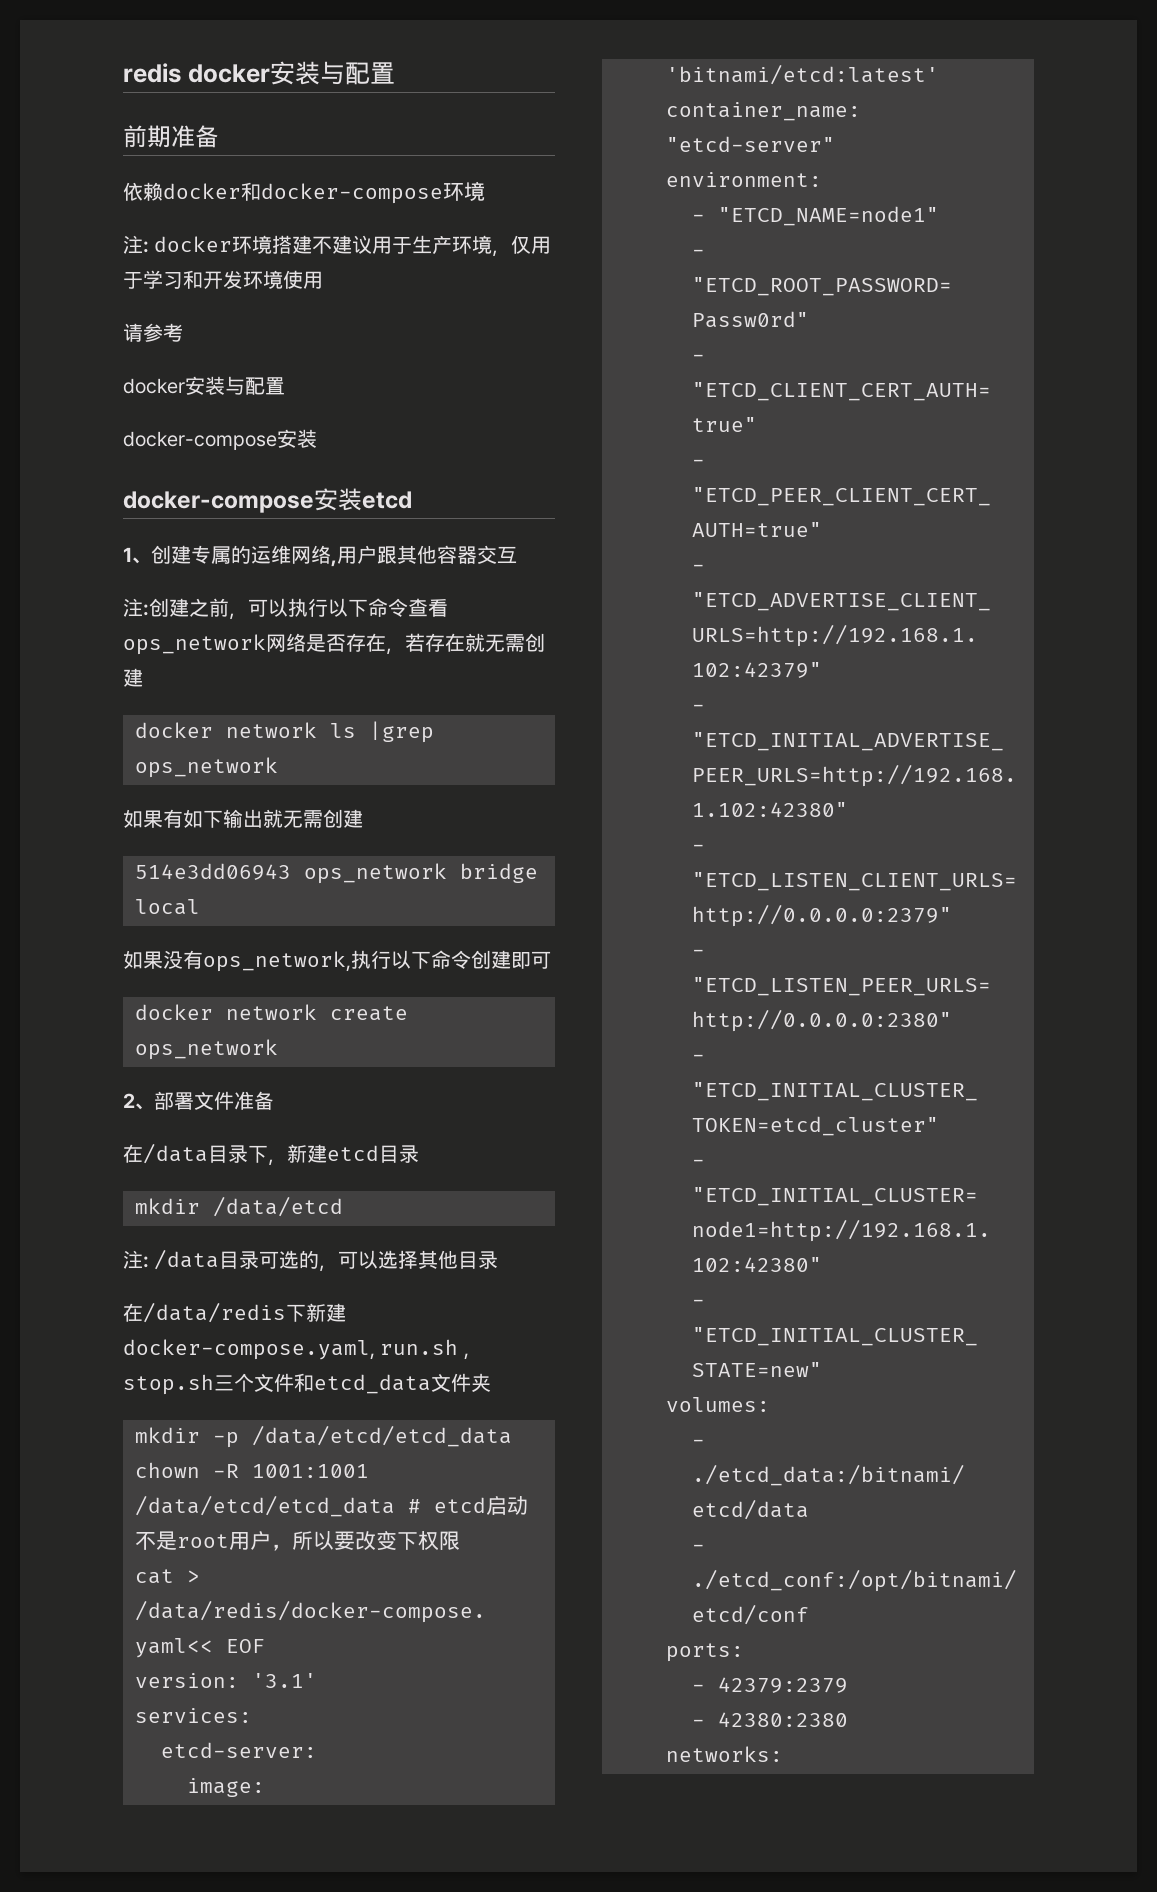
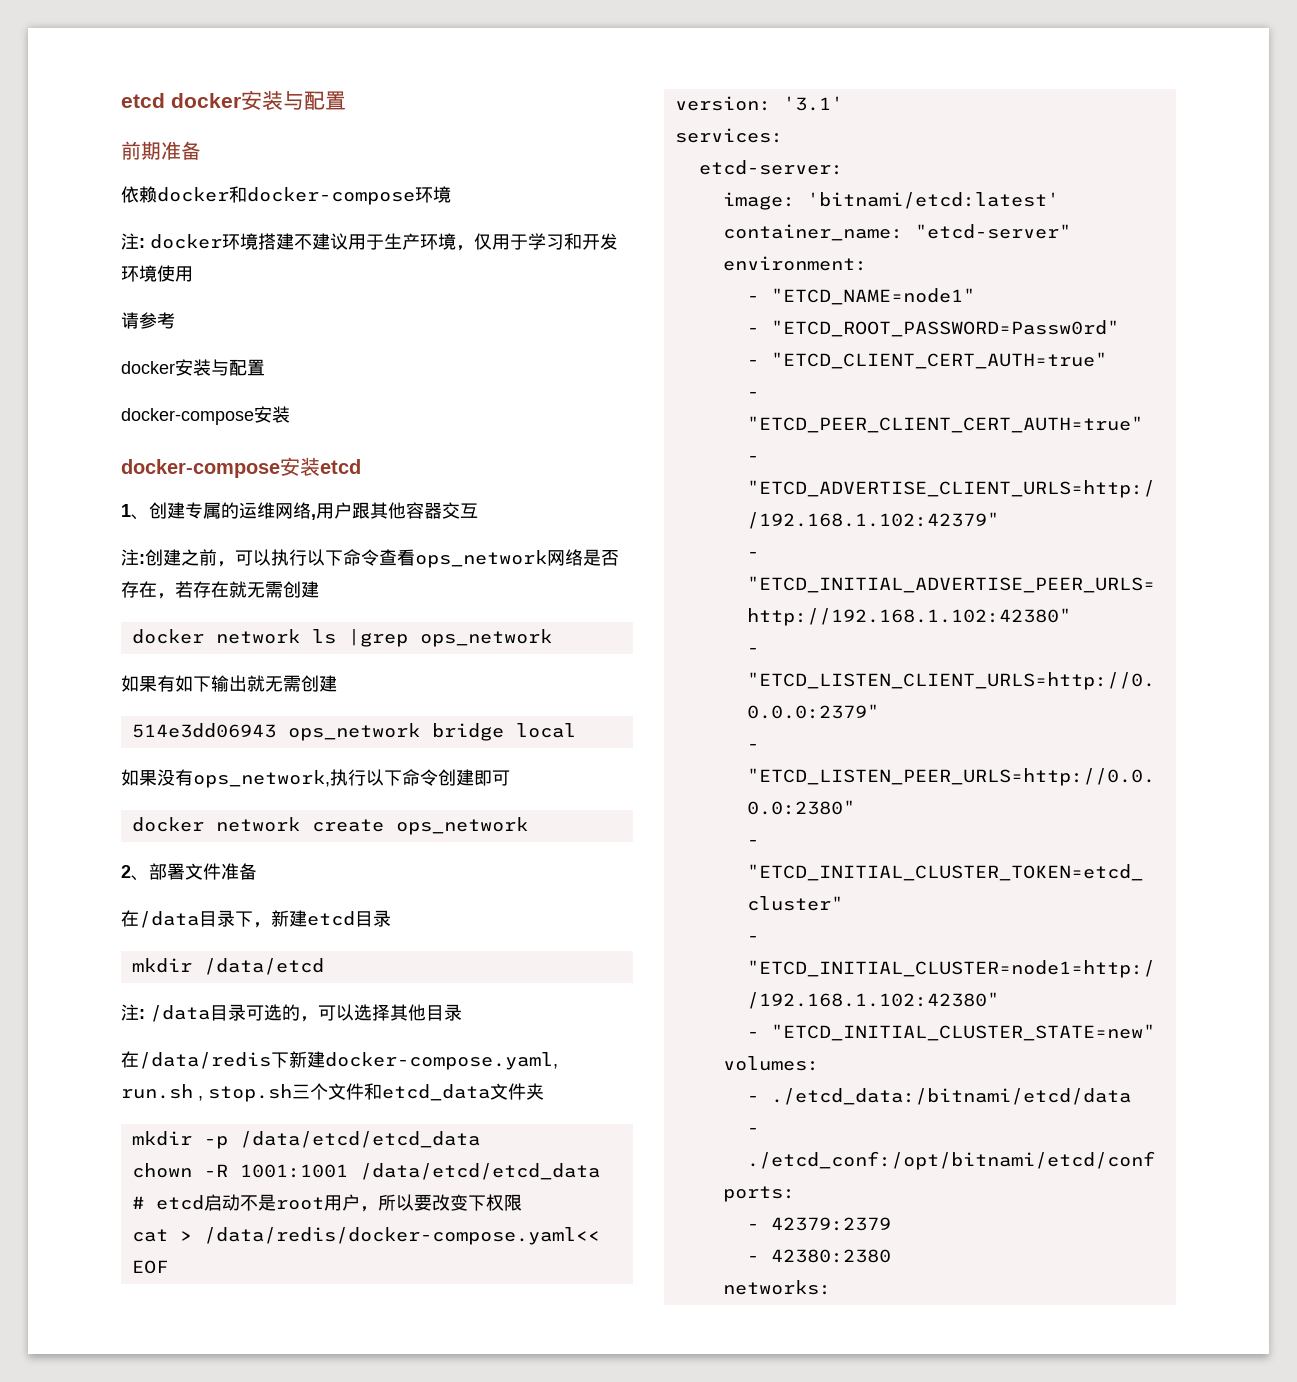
- redis docker安装与配置
+ etcd docker安装与配置

